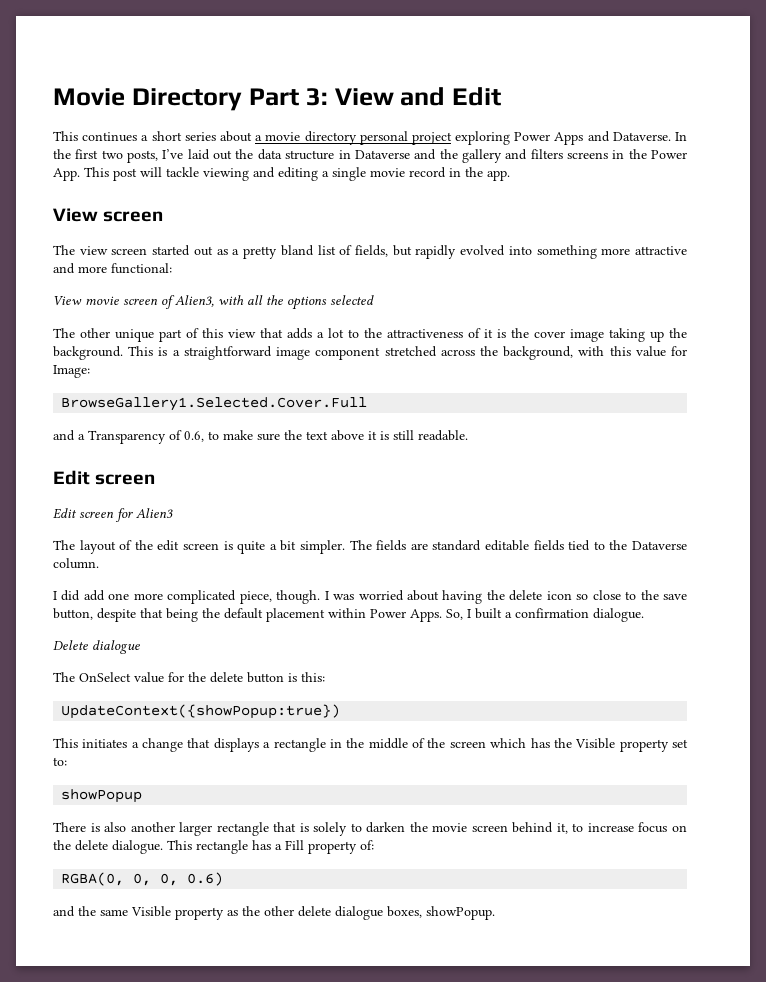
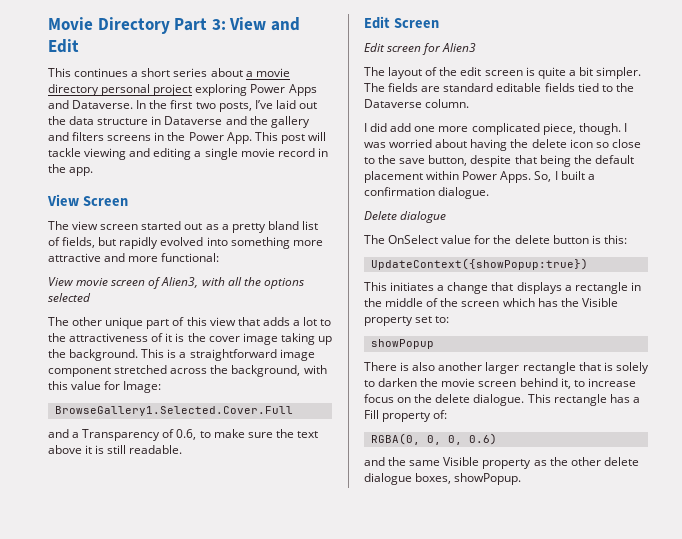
- View screen
+ View Screen
  and a Transparency of 0.6, to make sure the text above it is still readable.
- Edit screen
+ Edit Screen

